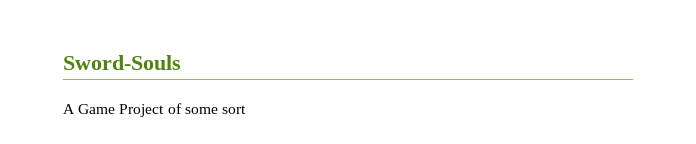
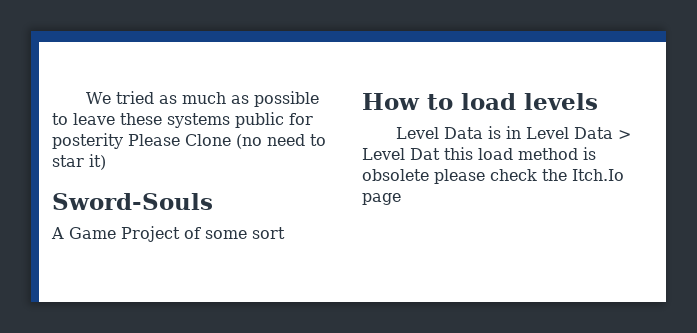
+ We tried as much as possible to leave these systems public for posterity Please Clone (no need to star it)
+ How to load levels
+ Level Data is in Level Data > Level Dat this load method is obsolete please check the Itch.Io page

